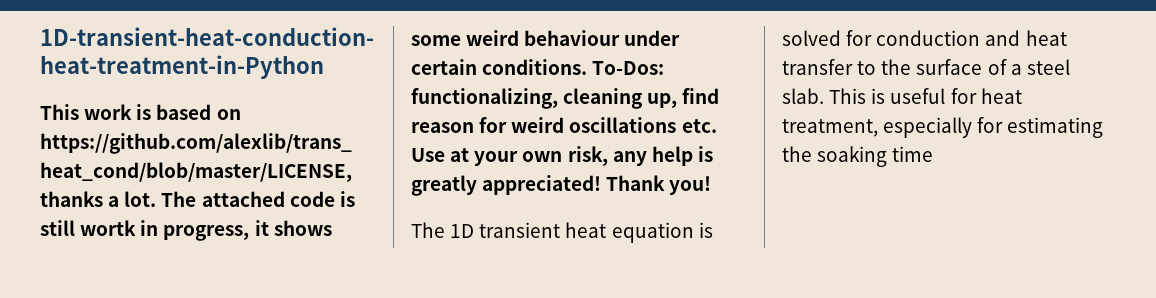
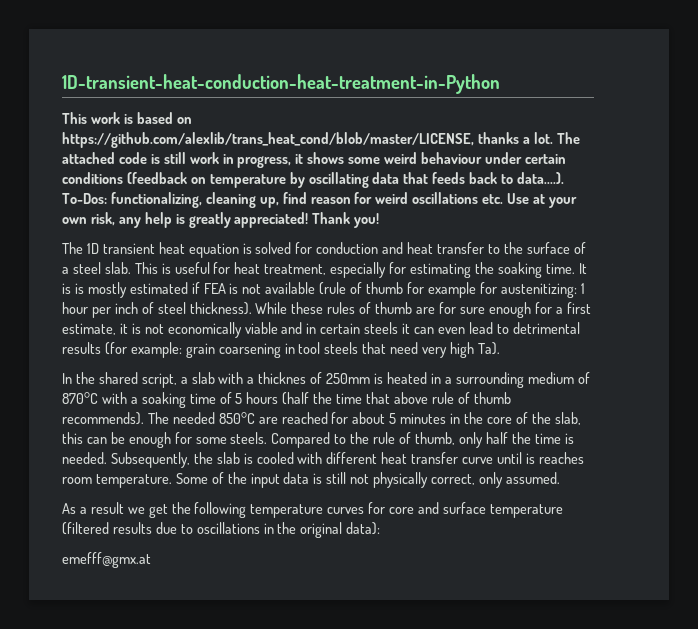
- The attached code is still wortk in progress, it shows some weird behaviour under certain conditions. To-Dos: functionalizing, cleaning up, find reason for weird oscillations etc. Use at your own risk, any help is greatly appreciated!
+ The attached code is still work in progress, it shows some weird behaviour under certain conditions (feedback on temperature by oscillating data that feeds back to data....). To-Dos: functionalizing, cleaning up, find reason for weird oscillations etc. Use at your own risk, any help is greatly appreciated!
- This is useful for heat treatment, especially for estimating the soaking time
+ This is useful for heat treatment, especially for estimating the soaking time. It is is mostly estimated if FEA is not available (rule of thumb for example for austenitizing: 1 hour per inch of steel thickness). While these rules of thumb are for sure enough for a first estimate, it is not economically viable and in certain steels it can even lead to detrimental results (for example: grain coarsening in tool steels that need very high Ta).
+ In the shared script, a slab with a thicknes of 250mm is heated in a surrounding medium of 870°C with a soaking time of 5 hours (half the time that above rule of thumb recommends). The needed 850°C are reached for about 5 minutes in the core of the slab, this can be enough for some steels. Compared to the rule of thumb, only half the time is needed. Subsequently, the slab is cooled with different heat transfer curve until is reaches room temperature. Some of the input data is still not physically correct, only assumed.
+ As a result we get the following temperature curves for core and surface temperature (filtered results due to oscillations in the original data):
+ emefff@gmx.at

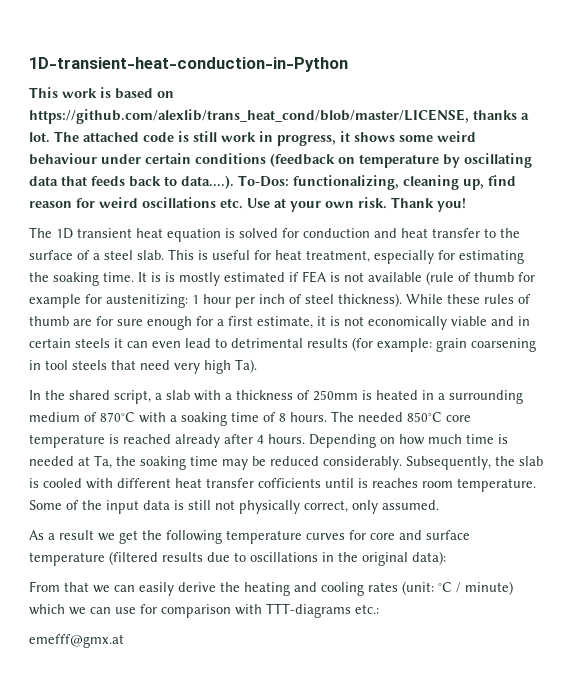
- 1D-transient-heat-conduction-heat-treatment-in-Python
+ 1D-transient-heat-conduction-in-Python
- The attached code is still work in progress, it shows some weird behaviour under certain conditions (feedback on temperature by oscillating data that feeds back to data....). To-Dos: functionalizing, cleaning up, find reason for weird oscillations etc. Use at your own risk, any help is greatly appreciated!
+ The attached code is still work in progress, it shows some weird behaviour under certain conditions (feedback on temperature by oscillating data that feeds back to data....). To-Dos: functionalizing, cleaning up, find reason for weird oscillations etc. Use at your own risk.
- In the shared script, a slab with a thicknes of 250mm is heated in a surrounding medium of 870°C with a soaking time of 5 hours (half the time that above rule of thumb recommends). The needed 850°C are reached for about 5 minutes in the core of the slab, this can be enough for some steels. Compared to the rule of thumb, only half the time is needed.
+ In the shared script, a slab with a thickness of 250mm is heated in a surrounding medium of 870°C with a soaking time of 8 hours. The needed 850°C core temperature is reached already after 4 hours. Depending on how much time is needed at Ta, the soaking time may be reduced considerably.
- Subsequently, the slab is cooled with different heat transfer curve until is reaches room temperature.
+ Subsequently, the slab is cooled with different heat transfer cofficients until is reaches room temperature.
+ From that we can easily derive the heating and cooling rates (unit: °C / minute) which we can use for comparison with TTT-diagrams etc.:

